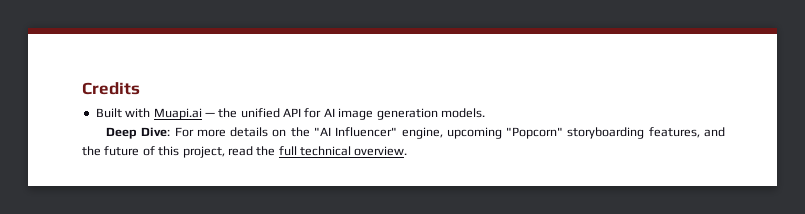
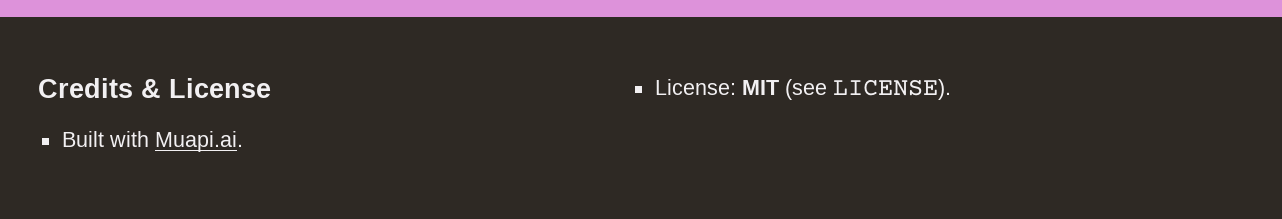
- Credits
+ Credits & License
- Built with Muapi.ai — the unified API for AI image generation models.
- Deep Dive: For more details on the "AI Influencer" engine, upcoming "Popcorn" storyboarding features, and the future of this project, read the full technical overview.
+ Built with Muapi.ai.
+ License: MIT (see LICENSE).

